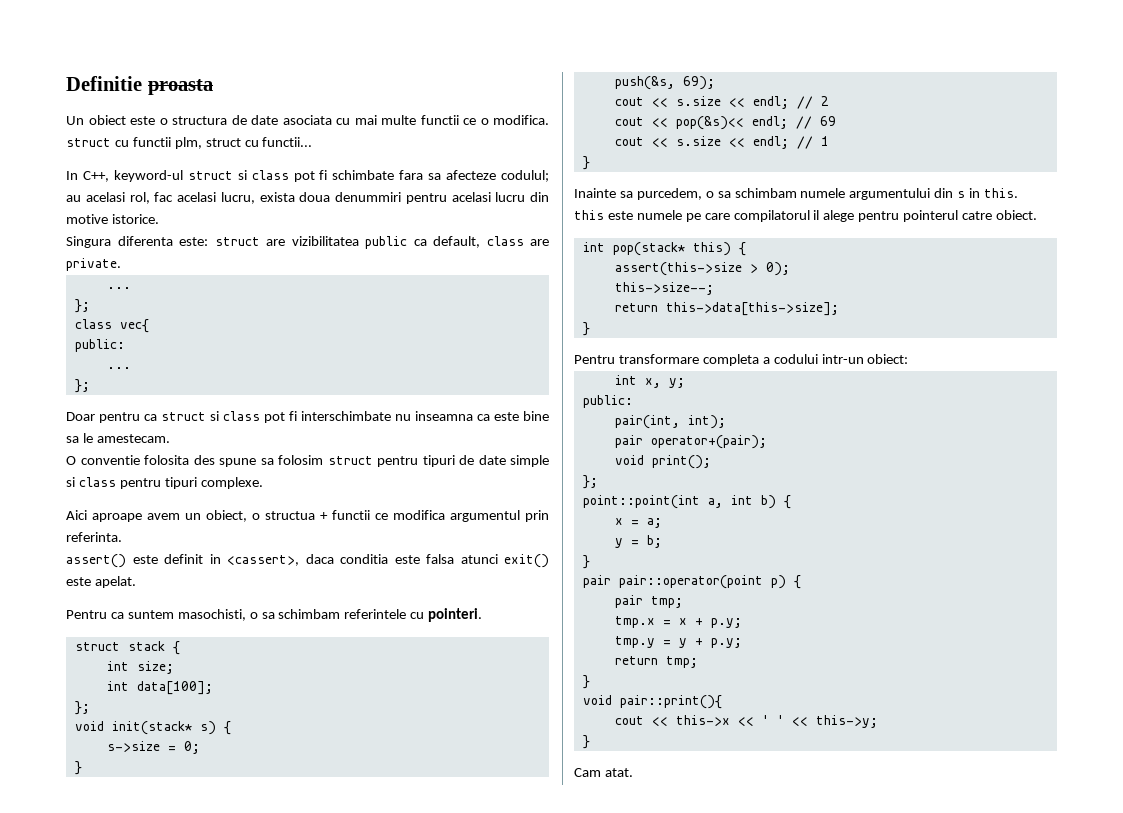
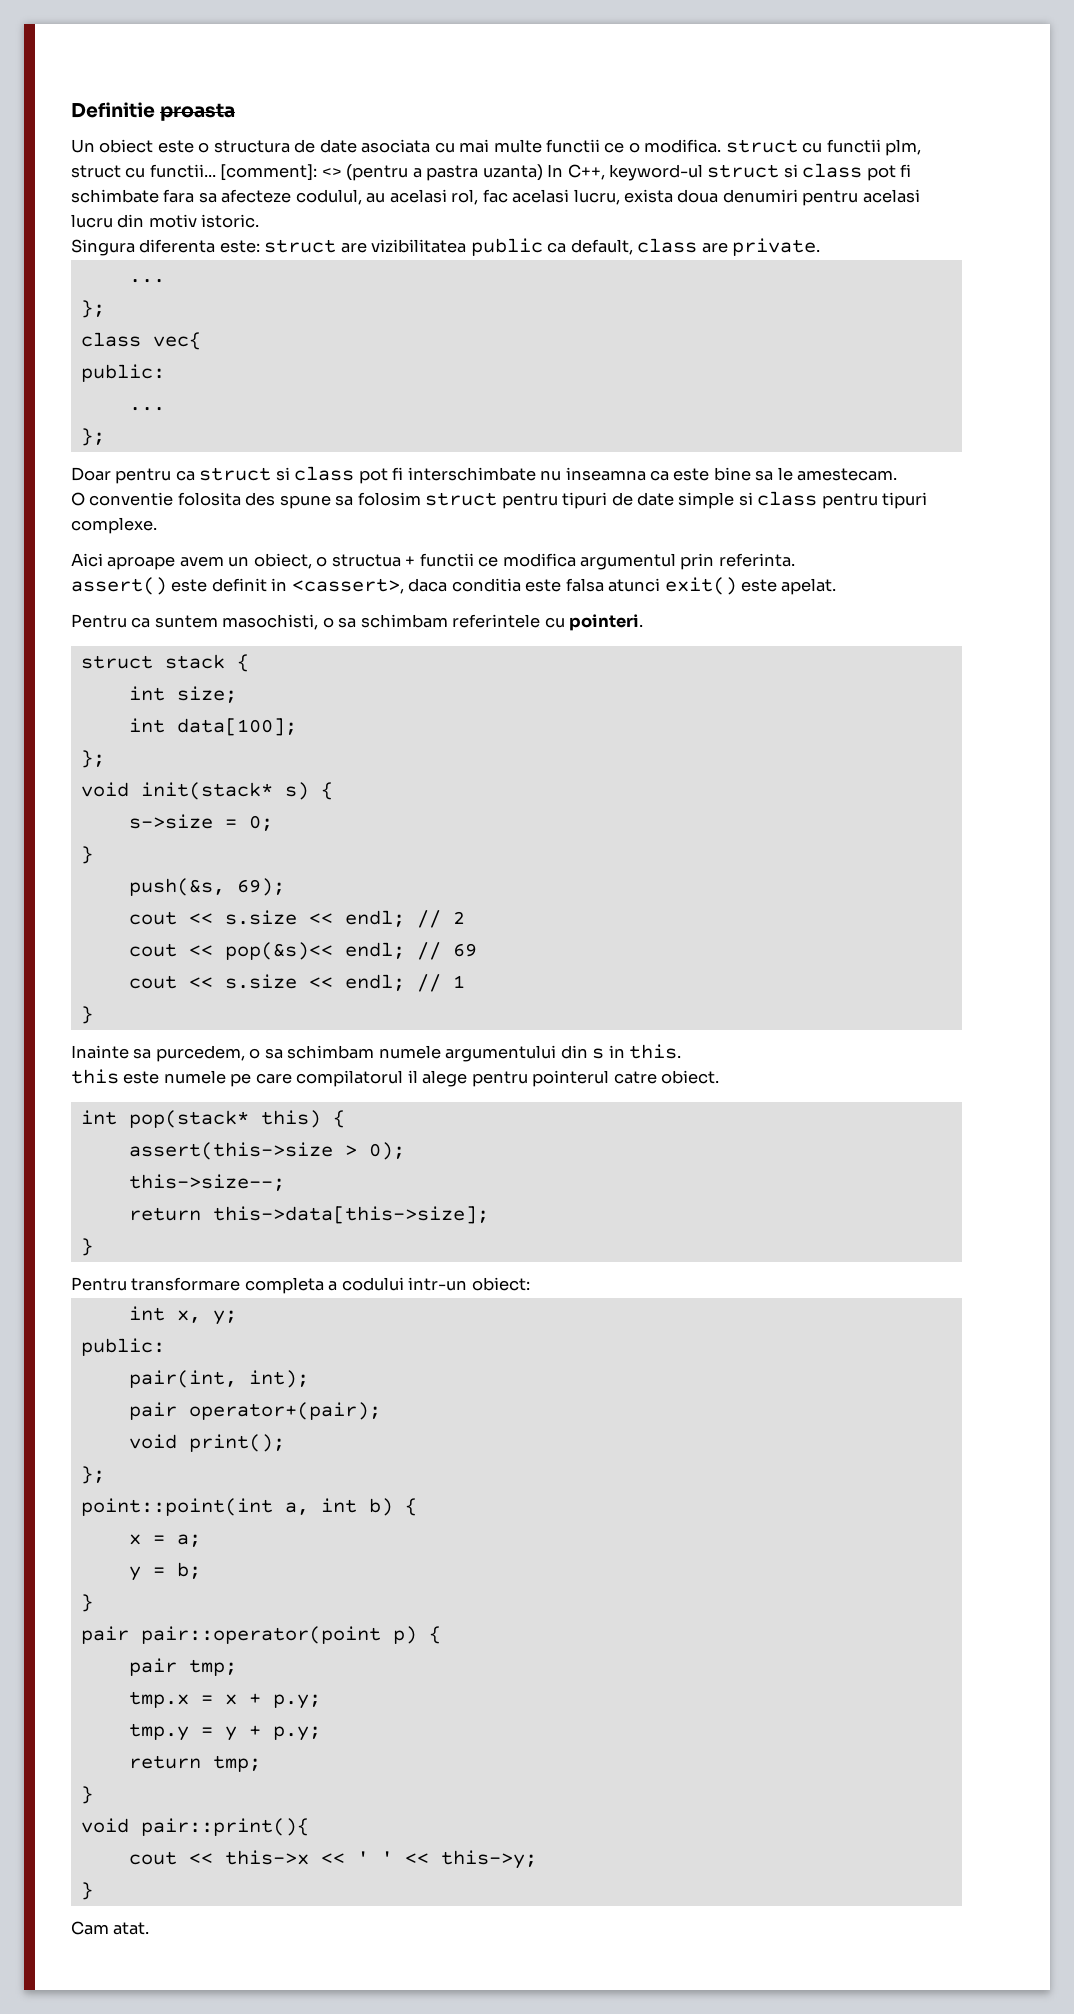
- Un obiect este o structura de date asociata cu mai multe functii ce o modifica. struct cu functii plm, struct cu functii...
- In C++, keyword-ul struct si class pot fi schimbate fara sa afecteze codulul; au acelasi rol, fac acelasi lucru, exista doua denummiri pentru acelasi lucru din motive istorice.
+ Un obiect este o structura de date asociata cu mai multe functii ce o modifica. struct cu functii plm, struct cu functii... [comment]: <> (pentru a pastra uzanta) In C++, keyword-ul struct si class pot fi schimbate fara sa afecteze codulul, au acelasi rol, fac acelasi lucru, exista doua denumiri pentru acelasi lucru din motiv istoric.

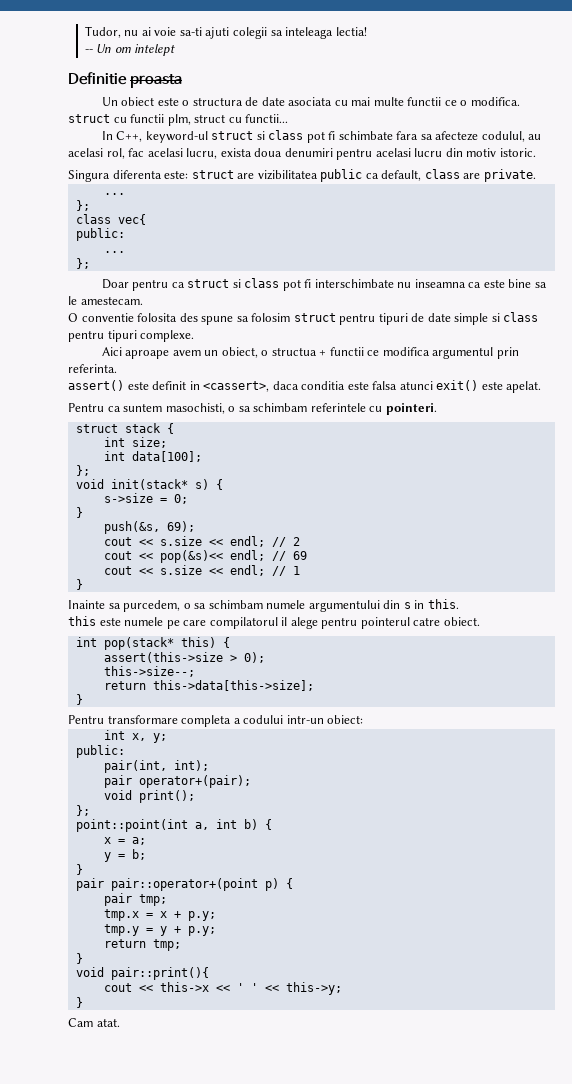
+ Tudor, nu ai voie sa-ti ajuti colegii sa inteleaga lectia!
+ -- Un om intelept
- Un obiect este o structura de date asociata cu mai multe functii ce o modifica. struct cu functii plm, struct cu functii... [comment]: <> (pentru a pastra uzanta) In C++, keyword-ul struct si class pot fi schimbate fara sa afecteze codulul, au acelasi rol, fac acelasi lucru, exista doua denumiri pentru acelasi lucru din motiv istoric.
+ Un obiect este o structura de date asociata cu mai multe functii ce o modifica. struct cu functii plm, struct cu functii...
+ In C++, keyword-ul struct si class pot fi schimbate fara sa afecteze codulul, au acelasi rol, fac acelasi lucru, exista doua denumiri pentru acelasi lucru din motiv istoric.
- pair pair::operator(point p) {
+ pair pair::operator+(point p) {

